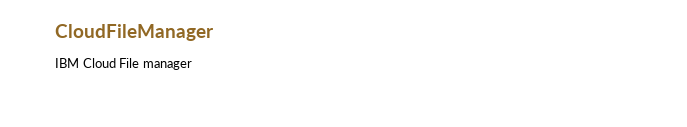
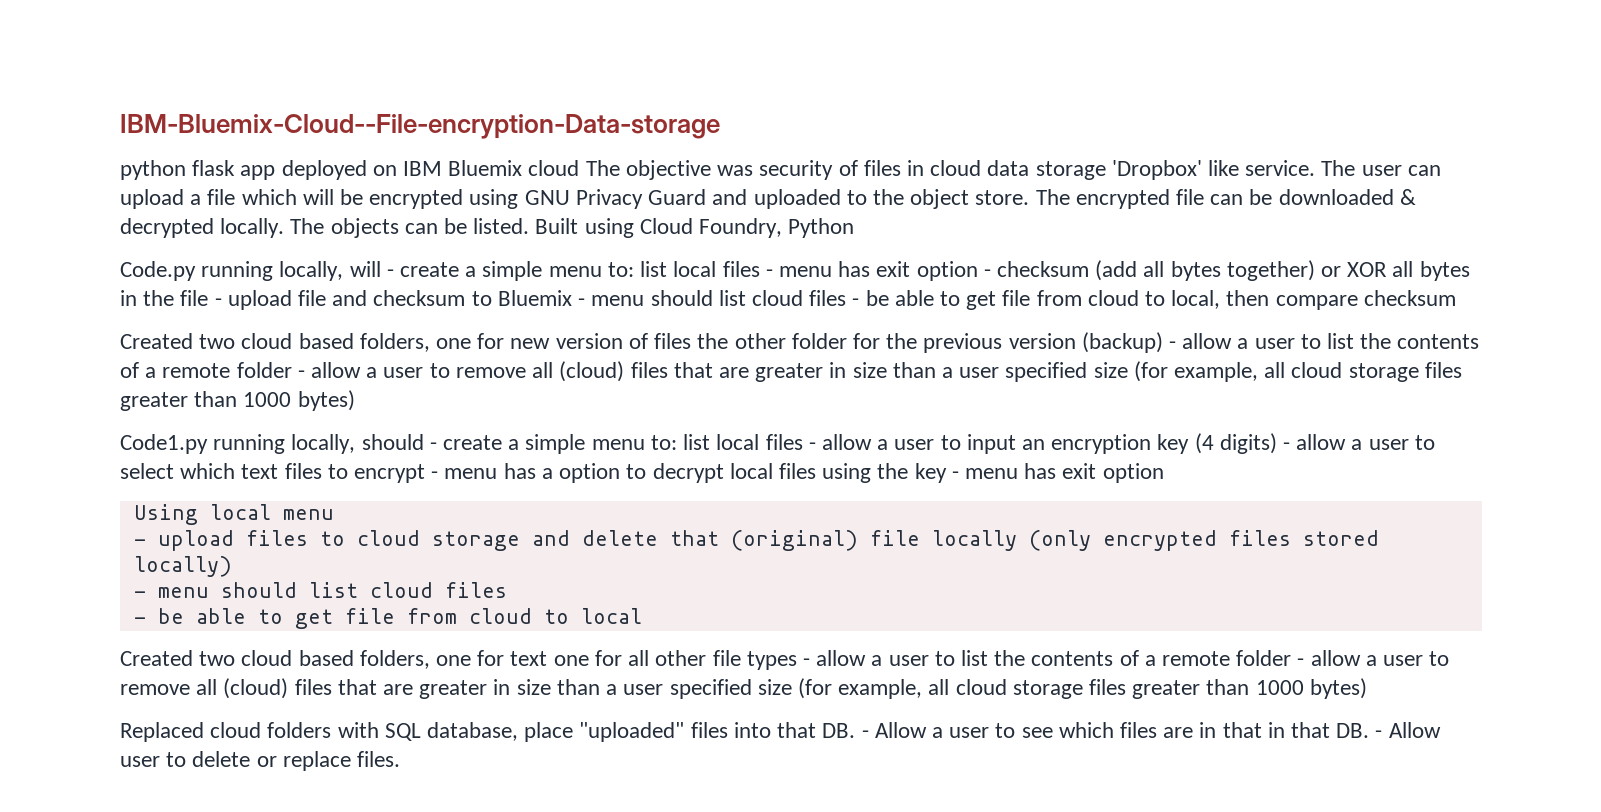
- CloudFileManager
- IBM Cloud File manager
+ IBM-Bluemix-Cloud--File-encryption-Data-storage
+ python flask app deployed on IBM Bluemix cloud The objective was security of files in cloud data storage 'Dropbox' like service. The user can upload a file which will be encrypted using GNU Privacy Guard and uploaded to the object store. The encrypted file can be downloaded & decrypted locally. The objects can be listed. Built using Cloud Foundry, Python
+ Code.py running locally, will - create a simple menu to: list local files - menu has exit option - checksum (add all bytes together) or XOR all bytes in the file - upload file and checksum to Bluemix - menu should list cloud files - be able to get file from cloud to local, then compare checksum
+ Created two cloud based folders, one for new version of files the other folder for the previous version (backup) - allow a user to list the contents of a remote folder - allow a user to remove all (cloud) files that are greater in size than a user specified size (for example, all cloud storage files greater than 1000 bytes)
+ Code1.py running locally, should - create a simple menu to: list local files - allow a user to input an encryption key (4 digits) - allow a user to select which text files to encrypt - menu has a option to decrypt local files using the key - menu has exit option
+ Using local menu
+ - upload files to cloud storage and delete that (original) file locally (only encrypted files stored locally)
+ - menu should list cloud files
+ - be able to get file from cloud to local
+ Created two cloud based folders, one for text one for all other file types - allow a user to list the contents of a remote folder - allow a user to remove all (cloud) files that are greater in size than a user specified size (for example, all cloud storage files greater than 1000 bytes)
+ Replaced cloud folders with SQL database, place "uploaded" files into that DB. - Allow a user to see which files are in that in that DB. - Allow user to delete or replace files.

